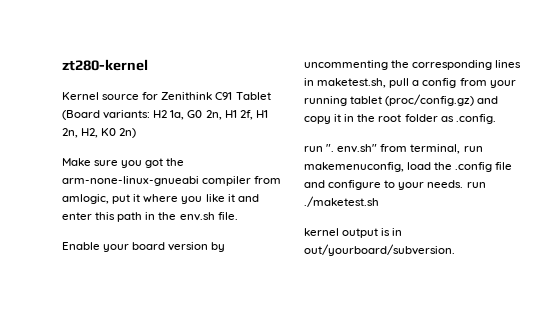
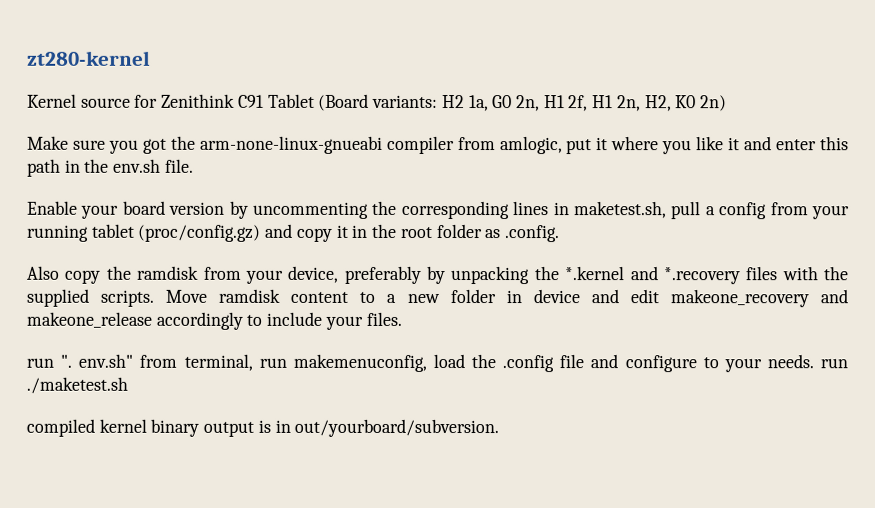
+ Also copy the ramdisk from your device, preferably by unpacking the *.kernel and *.recovery files with the supplied scripts. Move ramdisk content to a new folder in device and edit makeone_recovery and makeone_release accordingly to include your files.
- kernel output is in out/yourboard/subversion.
+ compiled kernel binary output is in out/yourboard/subversion.

